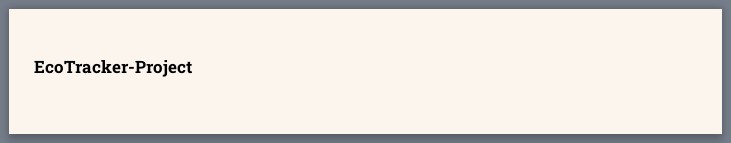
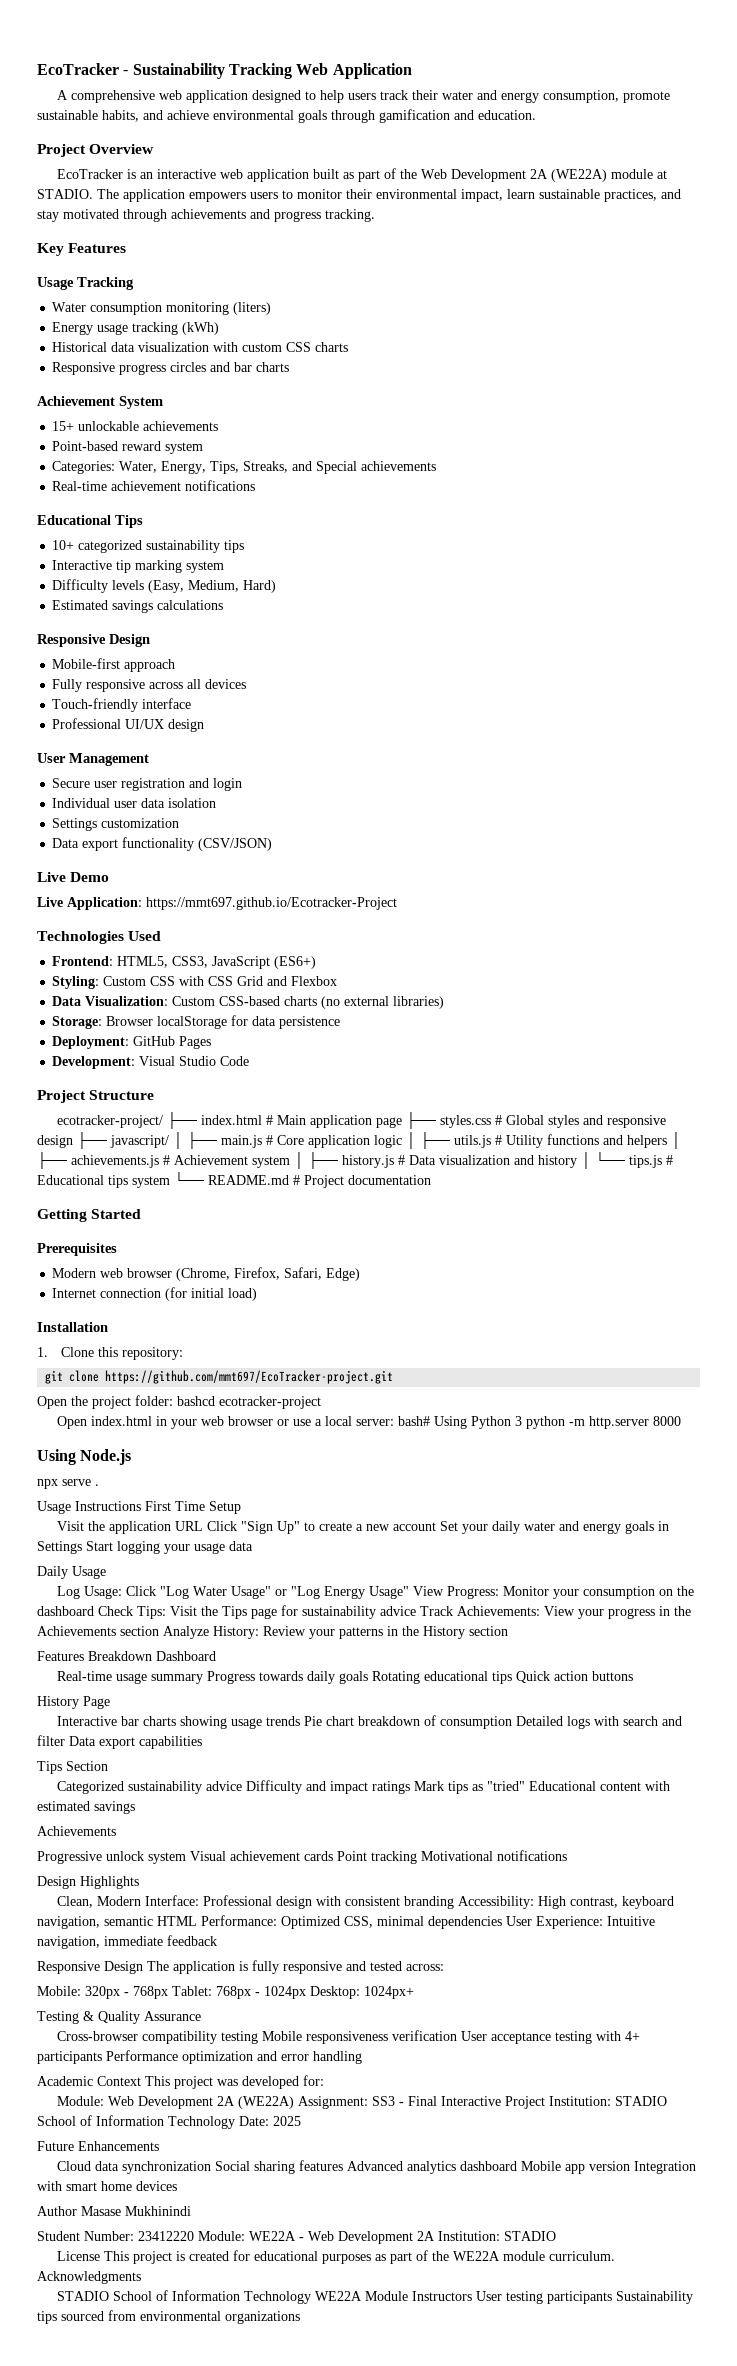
- EcoTracker-Project
+ EcoTracker - Sustainability Tracking Web Application
+ A comprehensive web application designed to help users track their water and energy consumption, promote sustainable habits, and achieve environmental goals through gamification and education.
+ Project Overview
+ EcoTracker is an interactive web application built as part of the Web Development 2A (WE22A) module at STADIO. The application empowers users to monitor their environmental impact, learn sustainable practices, and stay motivated through achievements and progress tracking.
+ Key Features
+ Usage Tracking
+ Water consumption monitoring (liters)
+ Energy usage tracking (kWh)
+ Historical data visualization with custom CSS charts
+ Responsive progress circles and bar charts
+ Achievement System
+ 15+ unlockable achievements
+ Point-based reward system
+ Categories: Water, Energy, Tips, Streaks, and Special achievements
+ Real-time achievement notifications
+ Educational Tips
+ 10+ categorized sustainability tips
+ Interactive tip marking system
+ Difficulty levels (Easy, Medium, Hard)
+ Estimated savings calculations
+ Responsive Design
+ Mobile-first approach
+ Fully responsive across all devices
+ Touch-friendly interface
+ Professional UI/UX design
+ User Management
+ Secure user registration and login
+ Individual user data isolation
+ Settings customization
+ Data export functionality (CSV/JSON)
+ Live Demo
+ Live Application: https://mmt697.github.io/Ecotracker-Project
+ Technologies Used
+ Frontend: HTML5, CSS3, JavaScript (ES6+)
+ Styling: Custom CSS with CSS Grid and Flexbox
+ Data Visualization: Custom CSS-based charts (no external libraries)
+ Storage: Browser localStorage for data persistence
+ Deployment: GitHub Pages
+ Development: Visual Studio Code
+ Project Structure
+ ecotracker-project/ ├── index.html # Main application page ├── styles.css # Global styles and responsive design ├── javascript/ │ ├── main.js # Core application logic │ ├── utils.js # Utility functions and helpers │ ├── achievements.js # Achievement system │ ├── history.js # Data visualization and history │ └── tips.js # Educational tips system └── README.md # Project documentation
+ Getting Started
+ Prerequisites
+ Modern web browser (Chrome, Firefox, Safari, Edge)
+ Internet connection (for initial load)
+ Installation
+ 1. Clone this repository:
+ git clone https://github.com/mmt697/EcoTracker-project.git
+ Open the project folder: bashcd ecotracker-project
+ Open index.html in your web browser or use a local server: bash# Using Python 3 python -m http.server 8000
+ Using Node.js
+ npx serve .
+ Usage Instructions First Time Setup
+ Visit the application URL Click "Sign Up" to create a new account Set your daily water and energy goals in Settings Start logging your usage data
+ Daily Usage
+ Log Usage: Click "Log Water Usage" or "Log Energy Usage" View Progress: Monitor your consumption on the dashboard Check Tips: Visit the Tips page for sustainability advice Track Achievements: View your progress in the Achievements section Analyze History: Review your patterns in the History section
+ Features Breakdown Dashboard
+ Real-time usage summary Progress towards daily goals Rotating educational tips Quick action buttons
+ History Page
+ Interactive bar charts showing usage trends Pie chart breakdown of consumption Detailed logs with search and filter Data export capabilities
+ Tips Section
+ Categorized sustainability advice Difficulty and impact ratings Mark tips as "tried" Educational content with estimated savings
+ Achievements
+ Progressive unlock system Visual achievement cards Point tracking Motivational notifications
+ Design Highlights
+ Clean, Modern Interface: Professional design with consistent branding Accessibility: High contrast, keyboard navigation, semantic HTML Performance: Optimized CSS, minimal dependencies User Experience: Intuitive navigation, immediate feedback
+ Responsive Design The application is fully responsive and tested across:
+ Mobile: 320px - 768px Tablet: 768px - 1024px Desktop: 1024px+
+ Testing & Quality Assurance
+ Cross-browser compatibility testing Mobile responsiveness verification User acceptance testing with 4+ participants Performance optimization and error handling
+ Academic Context This project was developed for:
+ Module: Web Development 2A (WE22A) Assignment: SS3 - Final Interactive Project Institution: STADIO School of Information Technology Date: 2025
+ Future Enhancements
+ Cloud data synchronization Social sharing features Advanced analytics dashboard Mobile app version Integration with smart home devices
+ Author Masase Mukhinindi
+ Student Number: 23412220 Module: WE22A - Web Development 2A Institution: STADIO
+ License This project is created for educational purposes as part of the WE22A module curriculum. Acknowledgments
+ STADIO School of Information Technology WE22A Module Instructors User testing participants Sustainability tips sourced from environmental organizations

